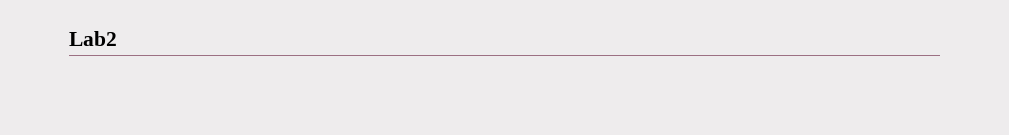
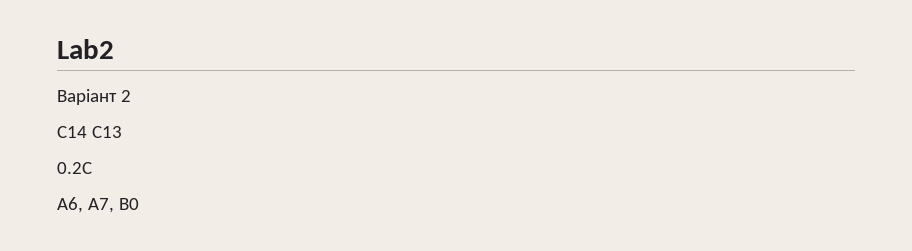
+ Варіант 2
+ C14 C13
+ 0.2C
+ A6, A7, B0

